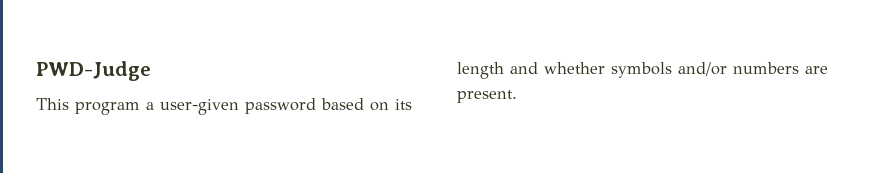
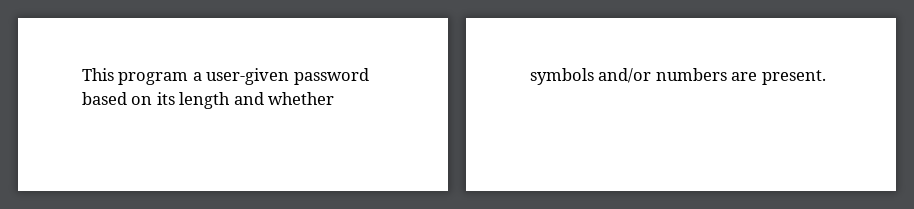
- PWD-Judge

